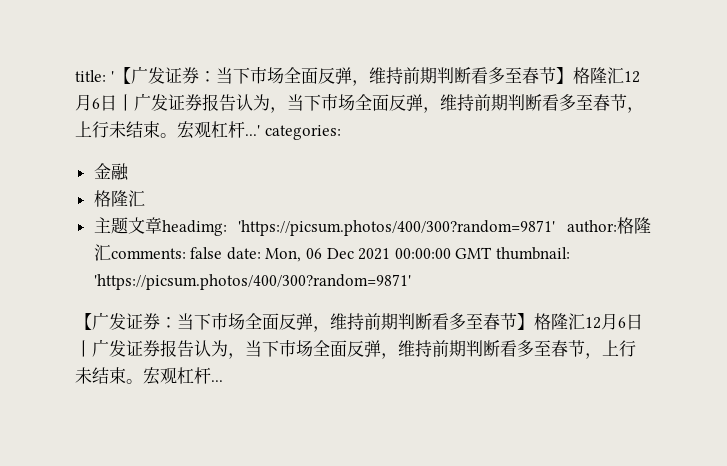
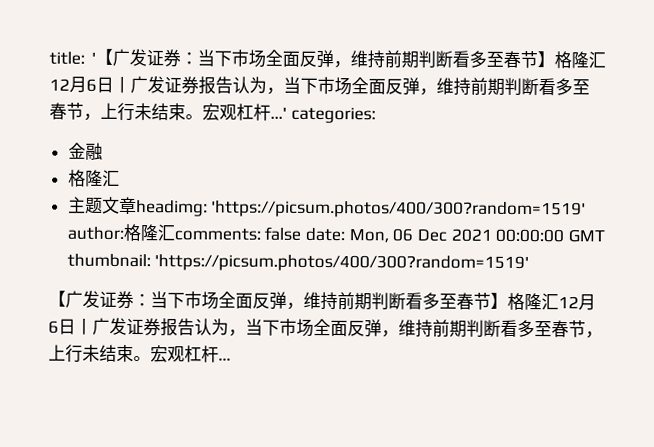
- 主题文章headimg: 'https://picsum.photos/400/300?random=9871' author:格隆汇comments: false date: Mon, 06 Dec 2021 00:00:00 GMT thumbnail: 'https://picsum.photos/400/300?random=9871'
+ 主题文章headimg: 'https://picsum.photos/400/300?random=1519' author:格隆汇comments: false date: Mon, 06 Dec 2021 00:00:00 GMT thumbnail: 'https://picsum.photos/400/300?random=1519'

